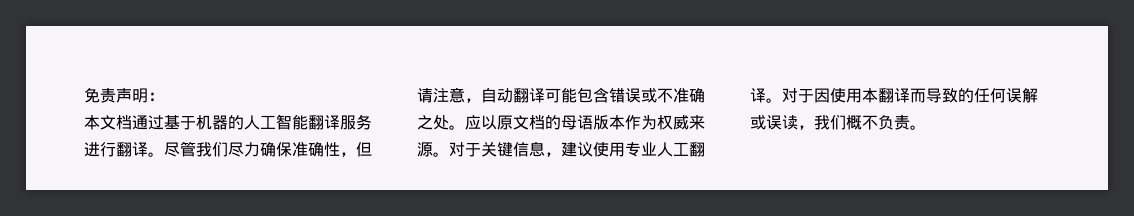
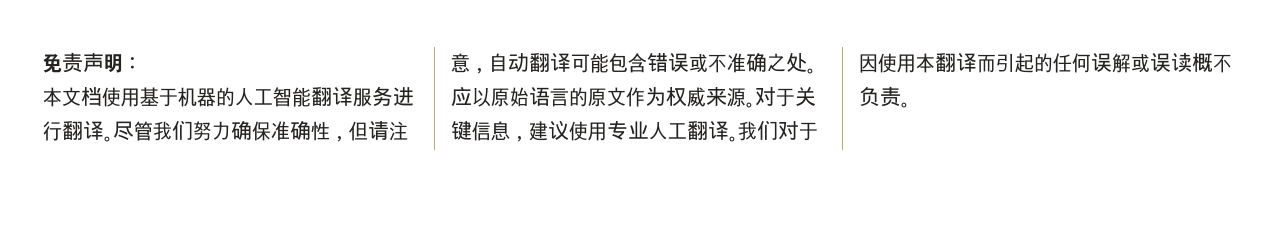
- 本文档通过基于机器的人工智能翻译服务进行翻译。
+ 本文档使用基于机器的人工智能翻译服务进行翻译。
- 尽管我们尽力确保准确性，但请注意，自动翻译可能包含错误或不准确之处。
+ 尽管我们努力确保准确性，但请注意，自动翻译可能包含错误或不准确之处。
- 应以原文档的母语版本作为权威来源。
+ 应以原始语言的原文作为权威来源。
- 对于因使用本翻译而导致的任何误解或误读，我们概不负责。
+ 我们对于因使用本翻译而引起的任何误解或误读概不负责。

